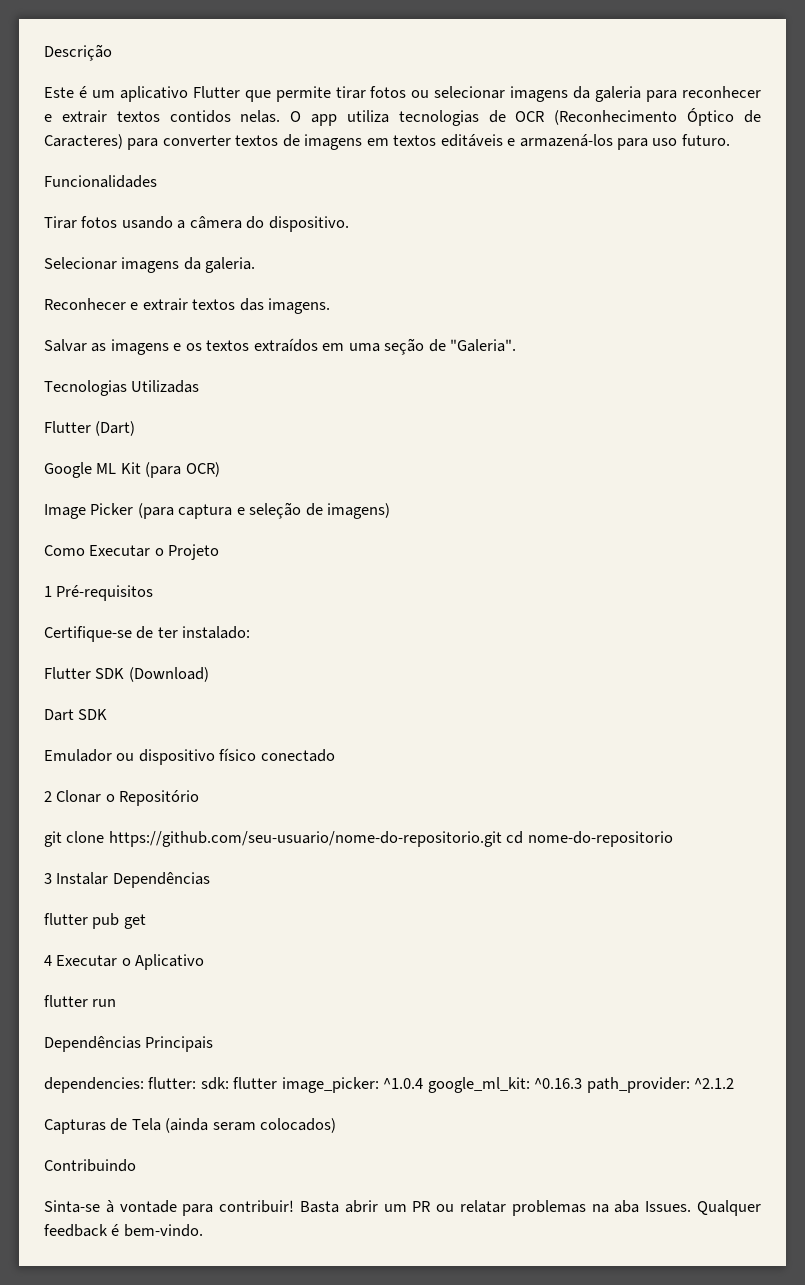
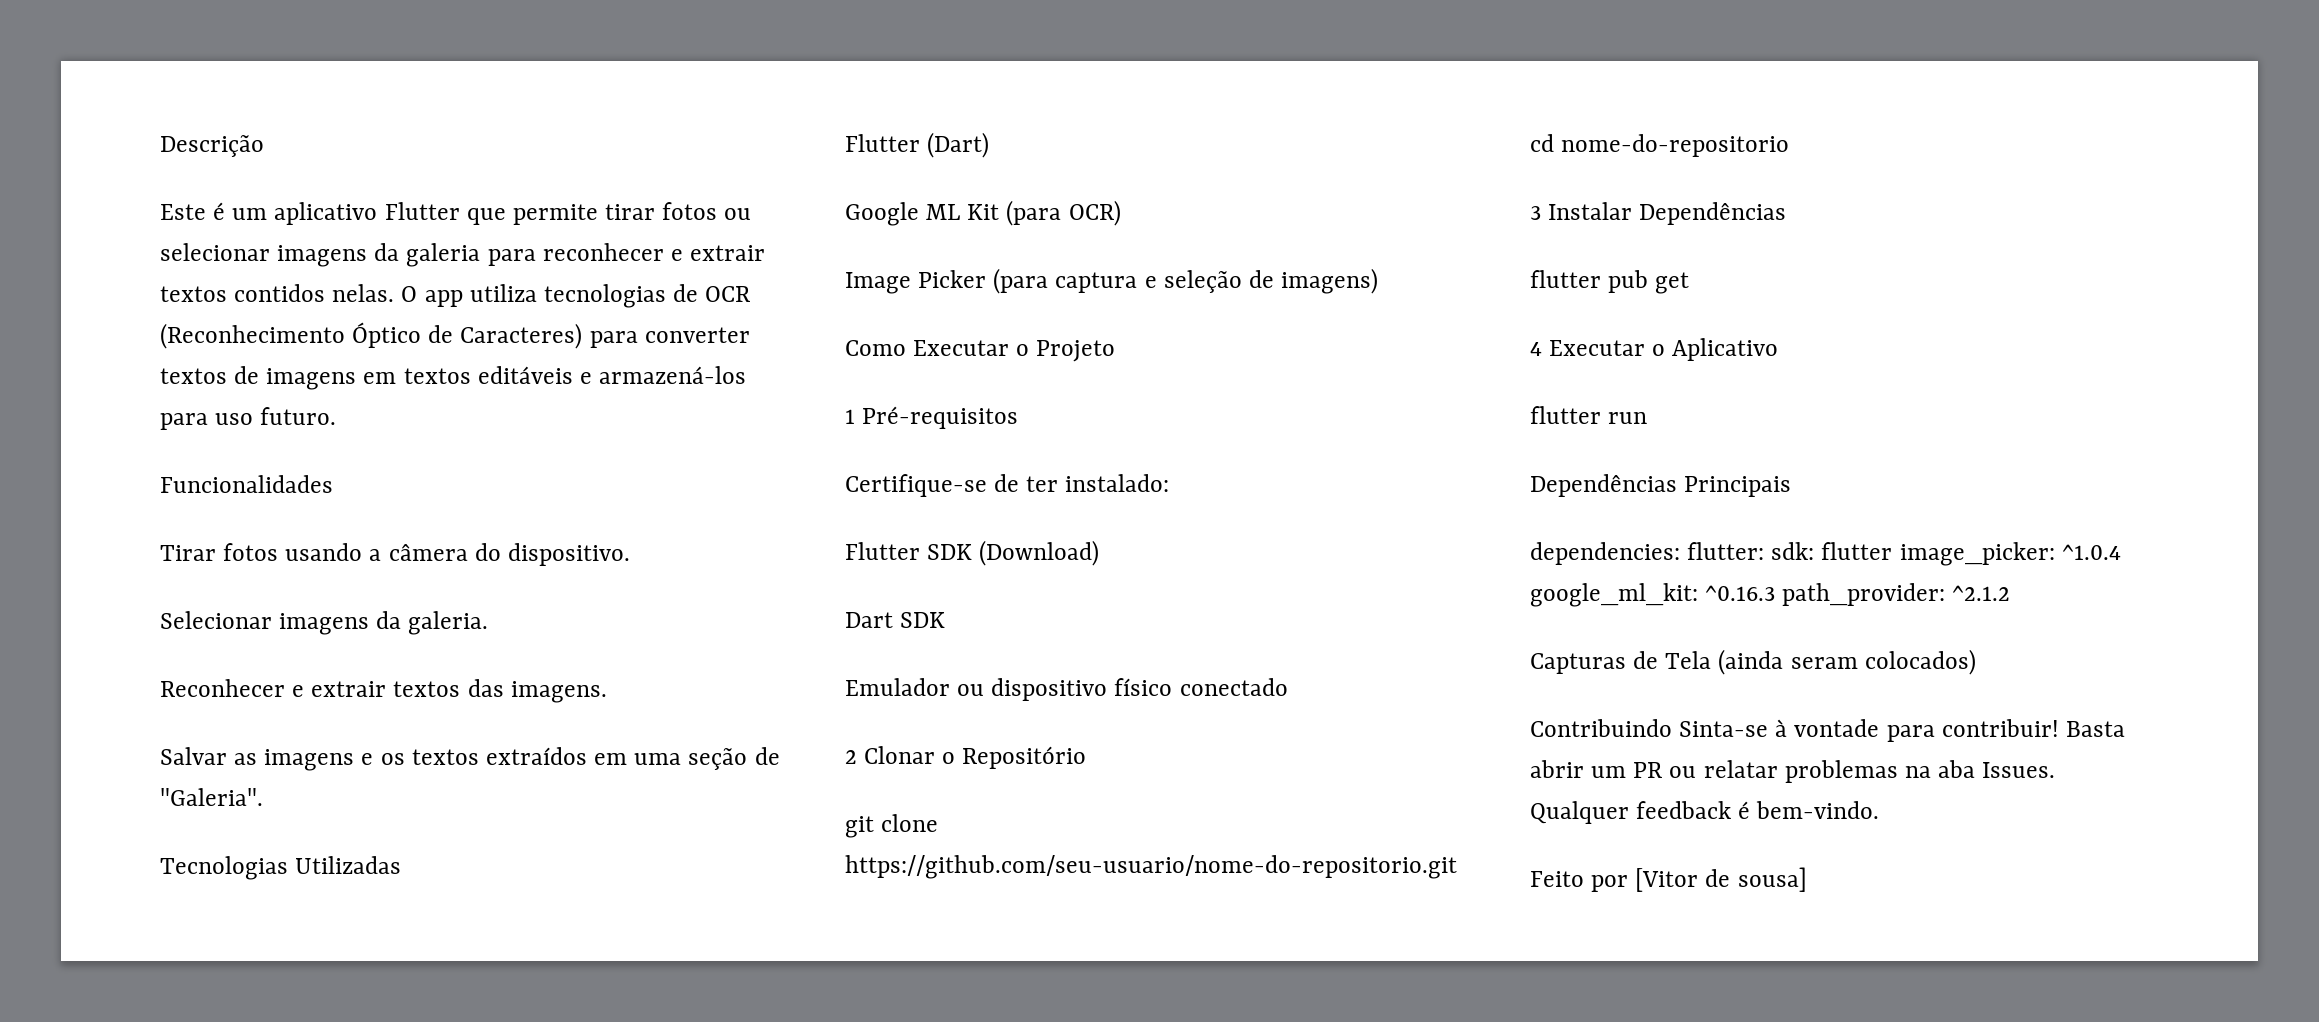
- Contribuindo
- Sinta-se à vontade para contribuir!
+ Contribuindo Sinta-se à vontade para contribuir!
+ Feito por [Vitor de sousa]

